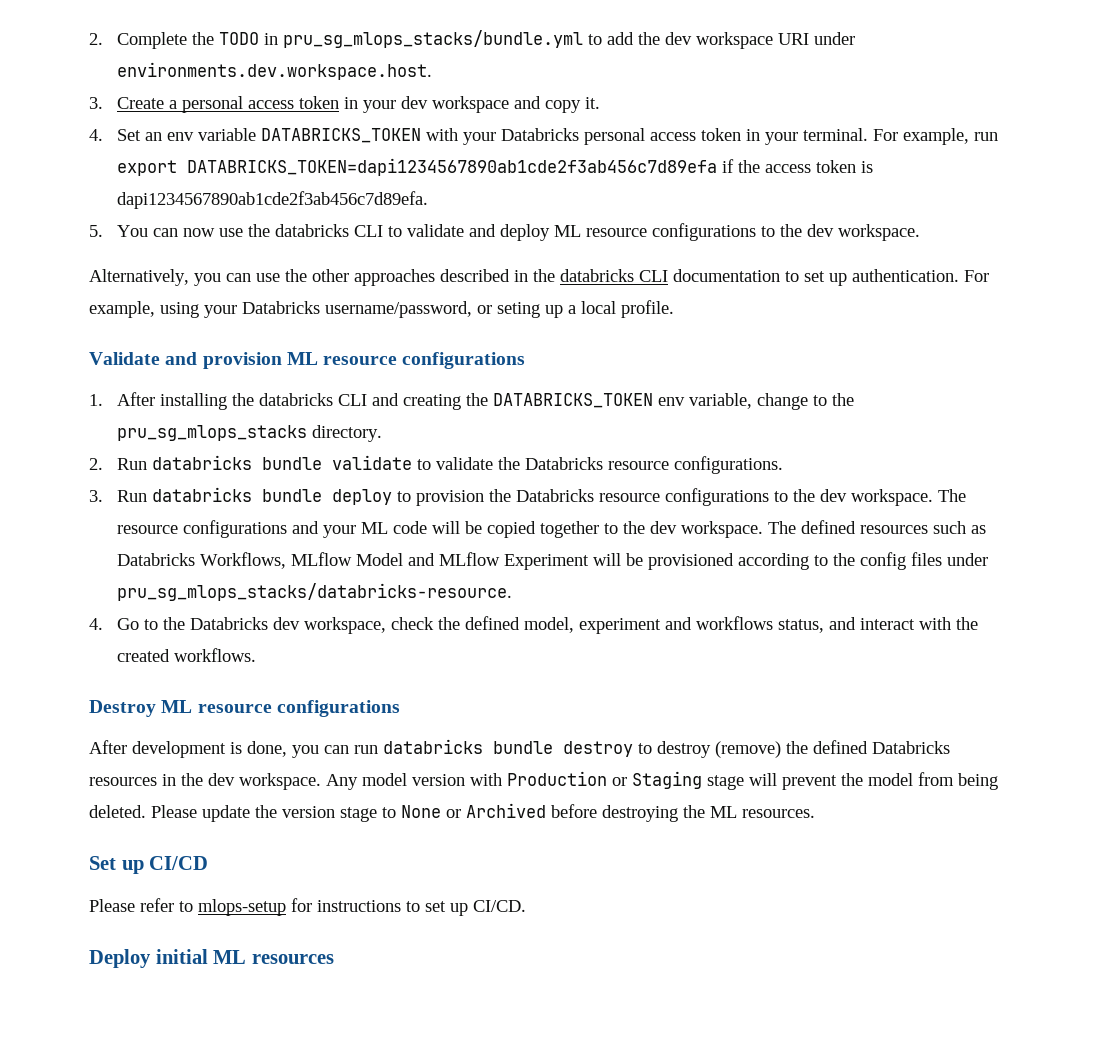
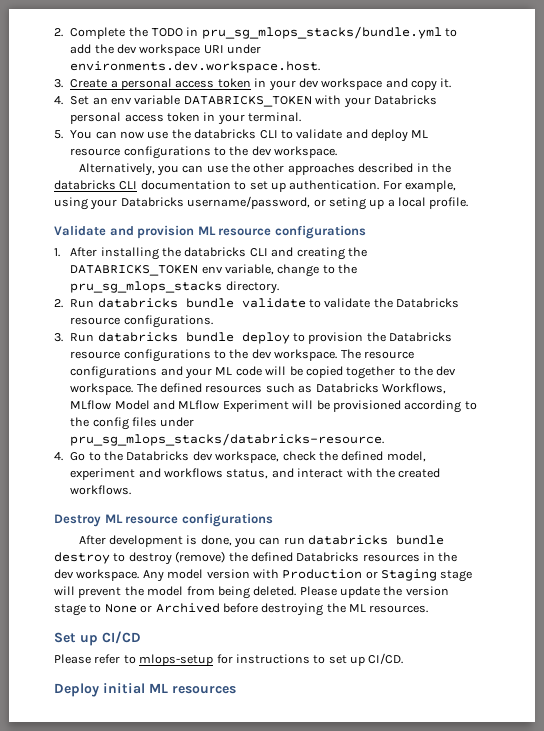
- For example, run export DATABRICKS_TOKEN=dapi1234567890ab1cde2f3ab456c7d89efa if the access token is dapi1234567890ab1cde2f3ab456c7d89efa.

